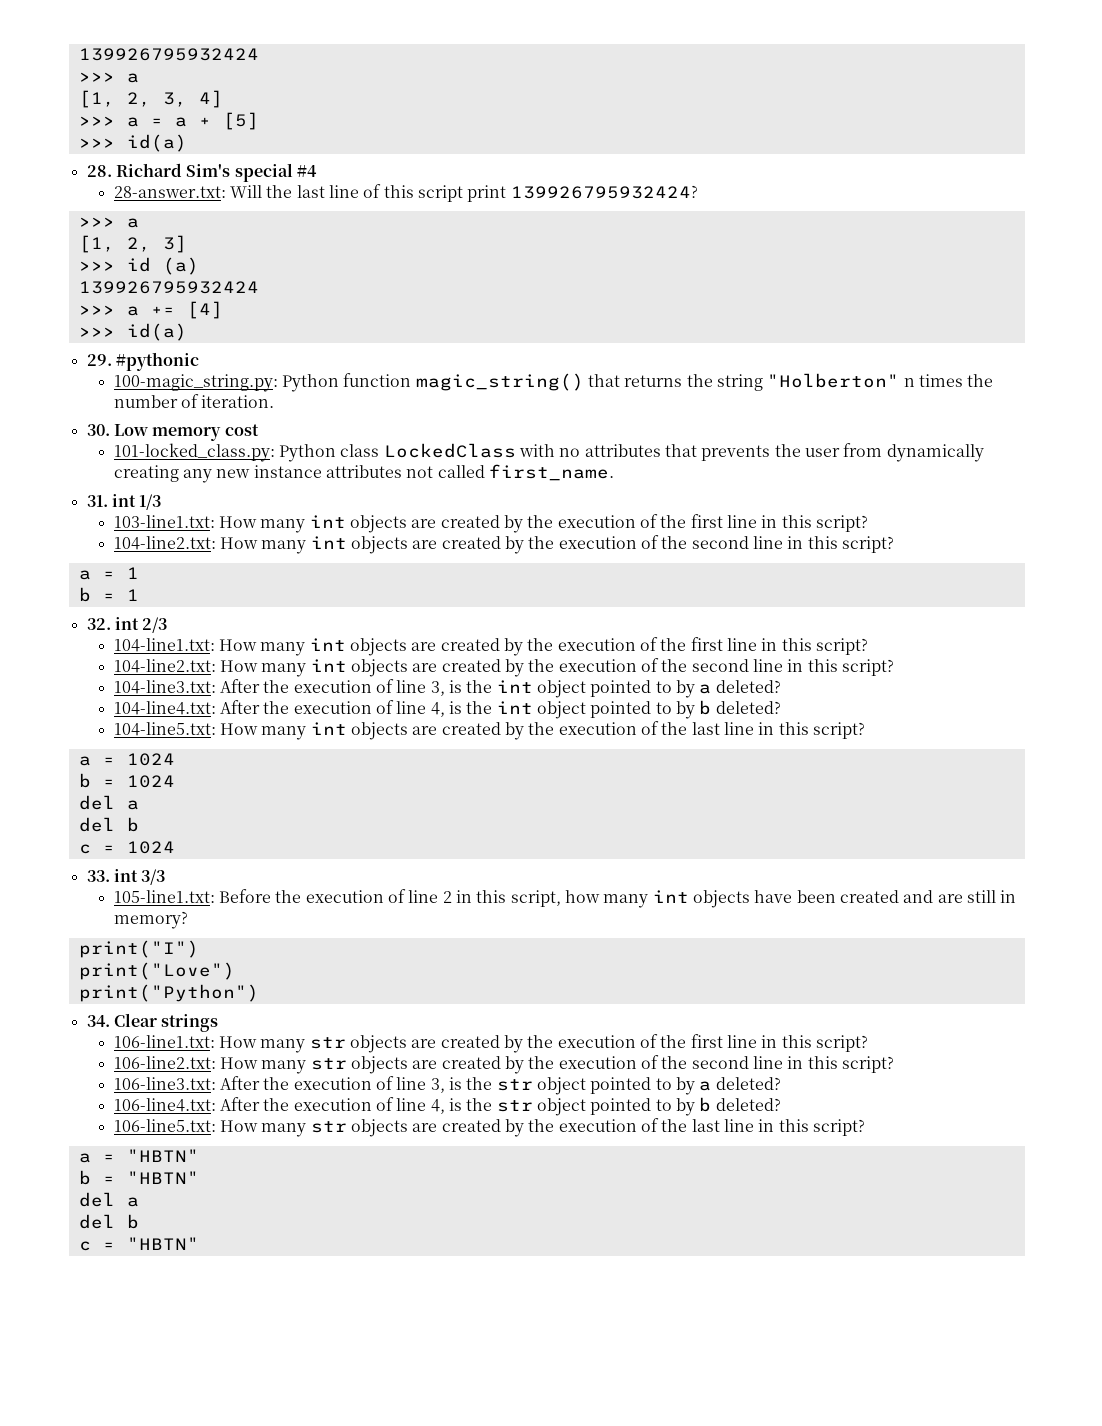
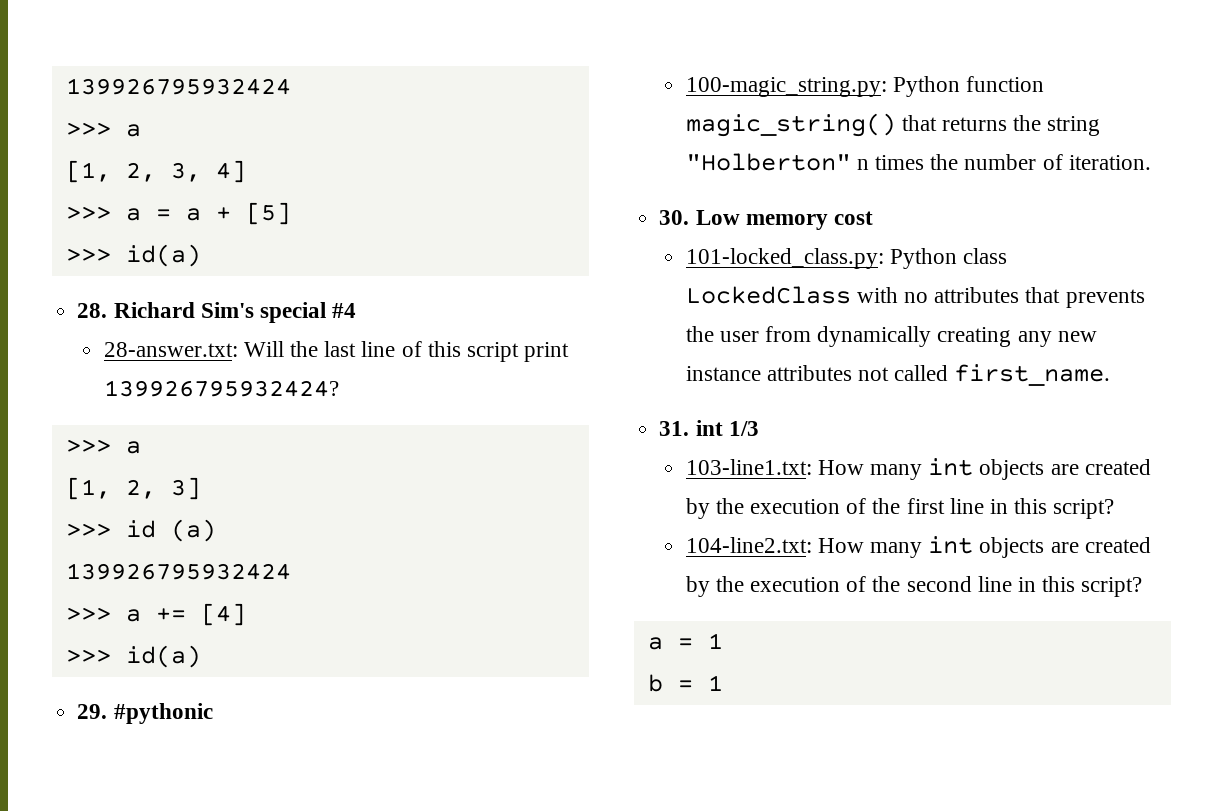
- 32. int 2/3
- 104-line1.txt: How many int objects are created by the execution of the first line in this script?
- 104-line2.txt: How many int objects are created by the execution of the second line in this script?
- 104-line3.txt: After the execution of line 3, is the int object pointed to by a deleted?
- 104-line4.txt: After the execution of line 4, is the int object pointed to by b deleted?
- 104-line5.txt: How many int objects are created by the execution of the last line in this script?
- a = 1024
- b = 1024
- del a
- del b
- c = 1024
- 33. int 3/3
- 105-line1.txt: Before the execution of line 2 in this script, how many int objects have been created and are still in memory?
- print("I")
- print("Love")
- print("Python")
- 34. Clear strings
- 106-line1.txt: How many str objects are created by the execution of the first line in this script?
- 106-line2.txt: How many str objects are created by the execution of the second line in this script?
- 106-line3.txt: After the execution of line 3, is the str object pointed to by a deleted?
- 106-line4.txt: After the execution of line 4, is the str object pointed to by b deleted?
- 106-line5.txt: How many str objects are created by the execution of the last line in this script?
- a = "HBTN"
- b = "HBTN"
- del a
- del b
- c = "HBTN"

